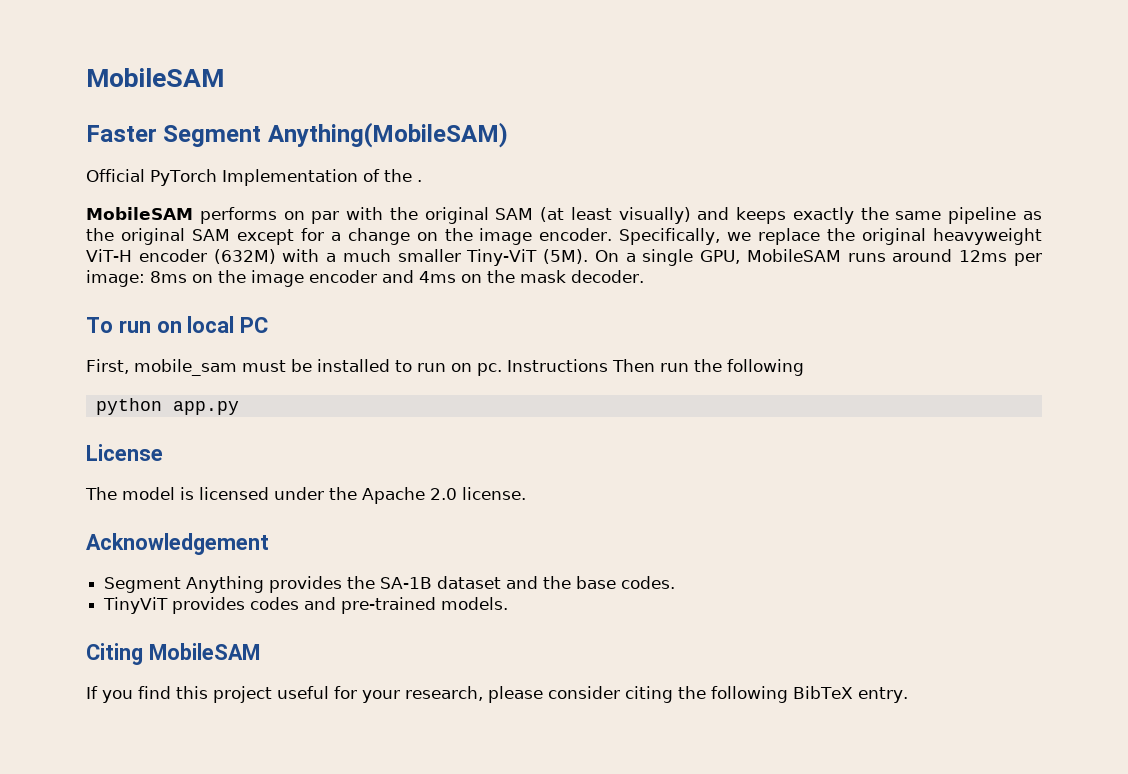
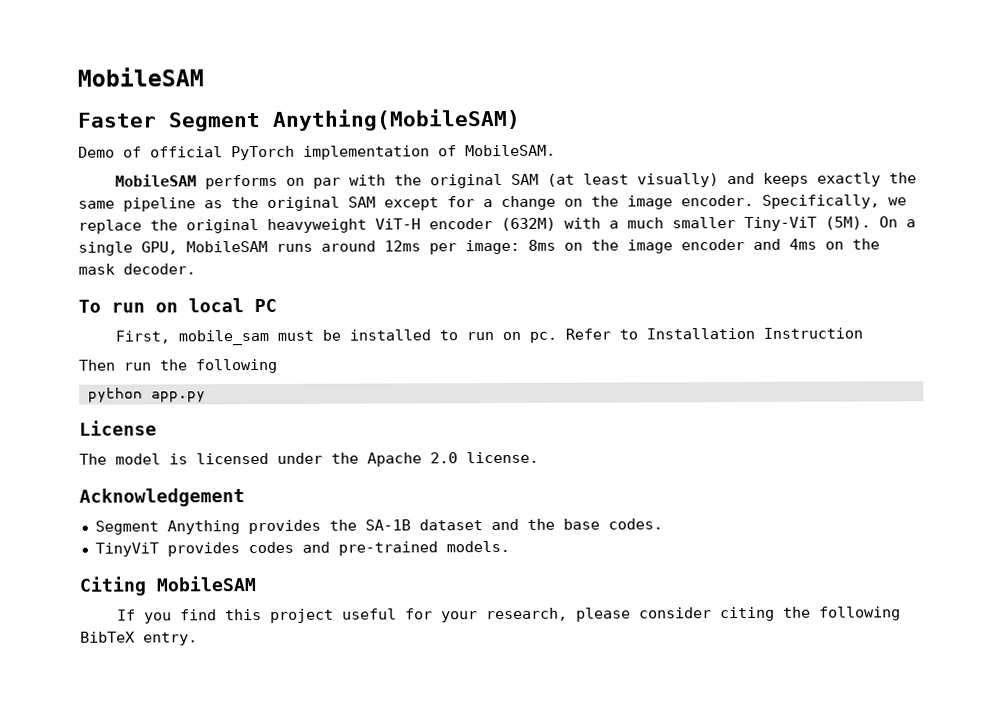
- Official PyTorch Implementation of the .
+ Demo of official PyTorch implementation of MobileSAM.
- Instructions Then run the following
+ Refer to Installation Instruction
+ Then run the following

